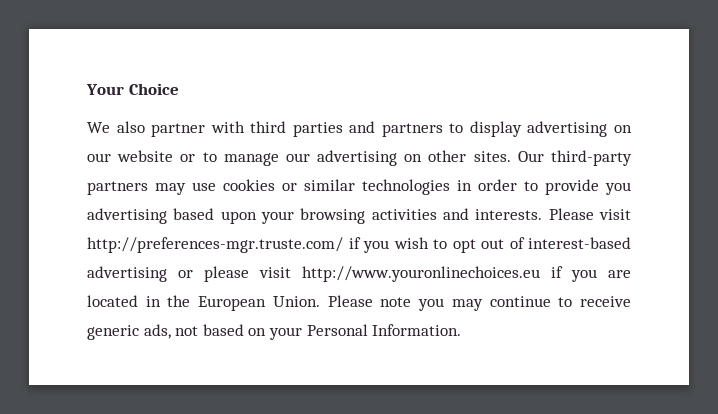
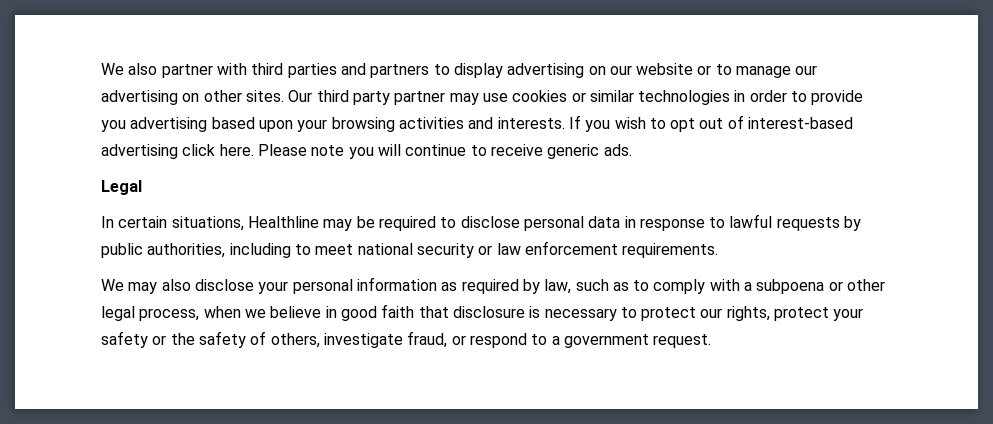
- Your Choice
- Our third-party partners may use cookies or similar technologies in order to provide you advertising based upon your browsing activities and interests.
+ Our third party partner may use cookies or similar technologies in order to provide you advertising based upon your browsing activities and interests.
- Please visit http://preferences-mgr.truste.com/ if you wish to opt out of interest-based advertising or please visit http://www.youronlinechoices.eu if you are located in the European Union.
+ If you wish to opt out of interest-based advertising click here.
- Please note you may continue to receive generic ads, not based on your Personal Information.
+ Please note you will continue to receive generic ads.
+ Legal
+ In certain situations, Healthline may be required to disclose personal data in response to lawful requests by public authorities, including to meet national security or law enforcement requirements.
+ We may also disclose your personal information as required by law, such as to comply with a subpoena or other legal process, when we believe in good faith that disclosure is necessary to protect our rights, protect your safety or the safety of others, investigate fraud, or respond to a government request.

